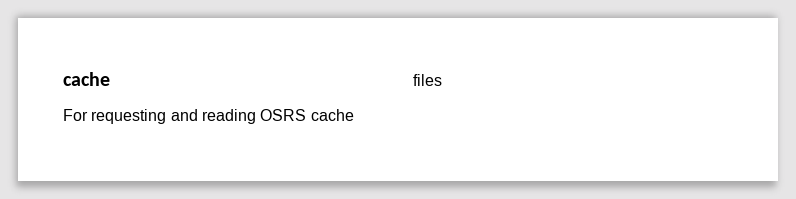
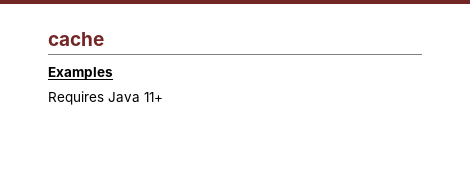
- For requesting and reading OSRS cache files
+ Examples
+ Requires Java 11+

